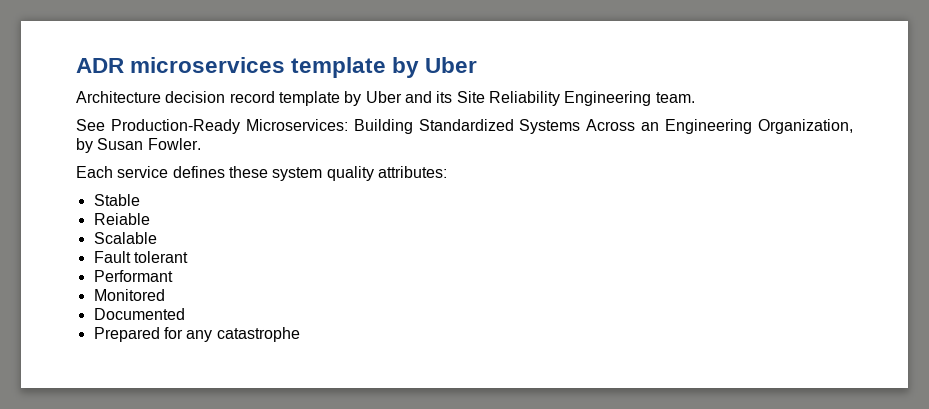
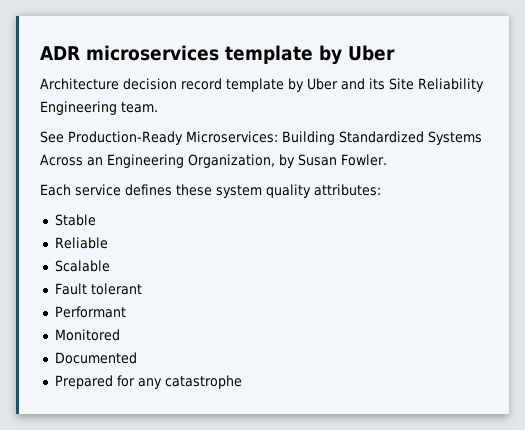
- Reiable
+ Reliable

